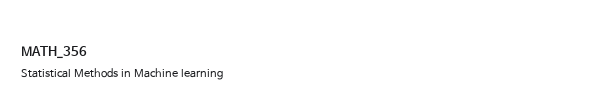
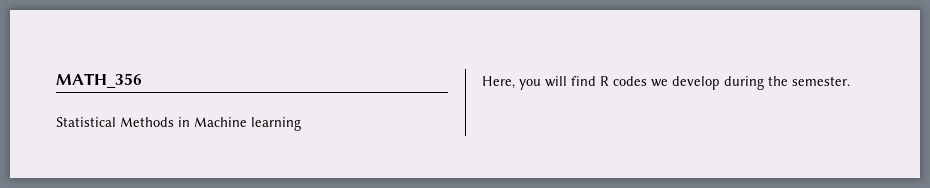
+ Here, you will find R codes we develop during the semester.

